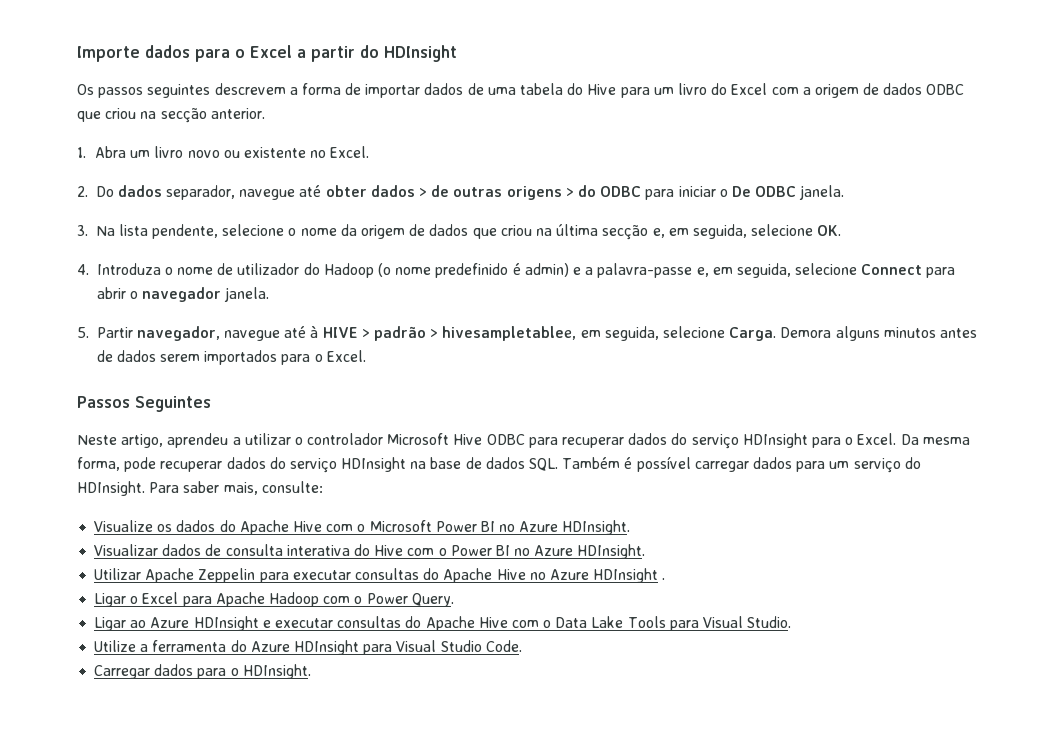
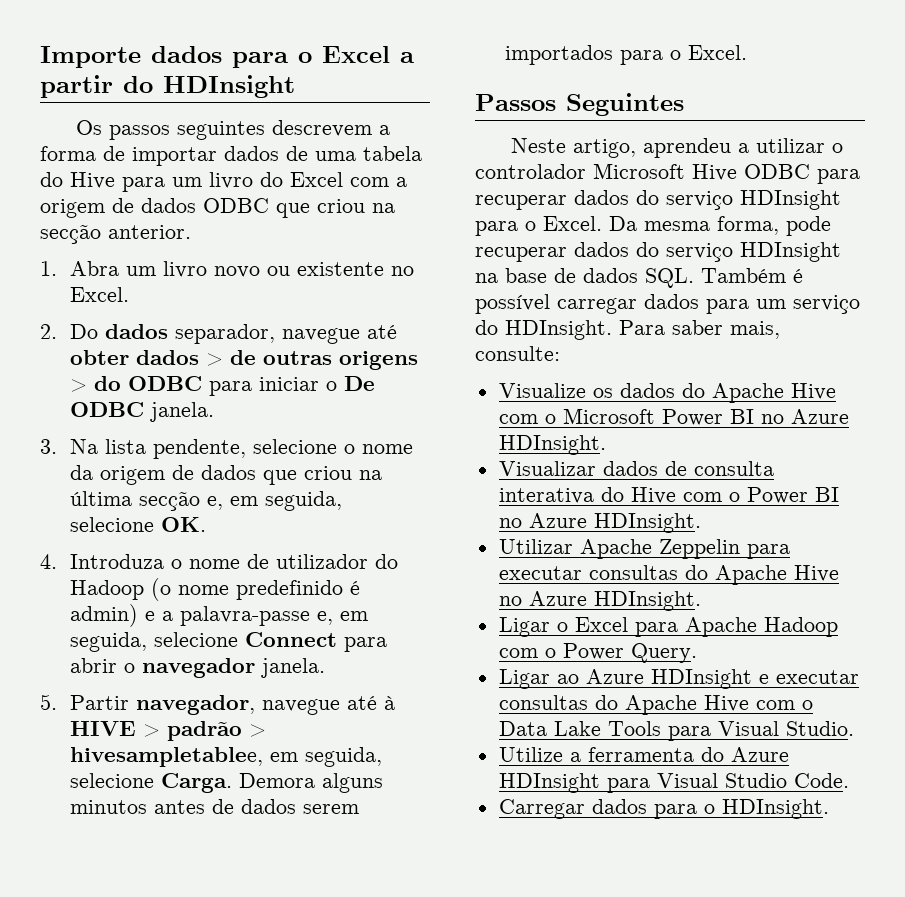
- Utilizar Apache Zeppelin para executar consultas do Apache Hive no Azure HDInsight .
+ Utilizar Apache Zeppelin para executar consultas do Apache Hive no Azure HDInsight.

